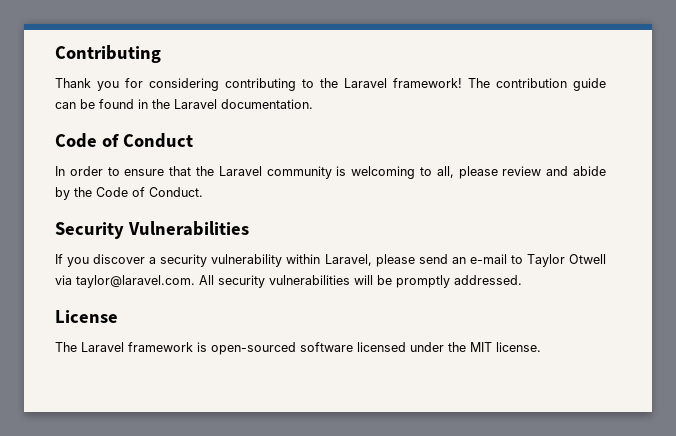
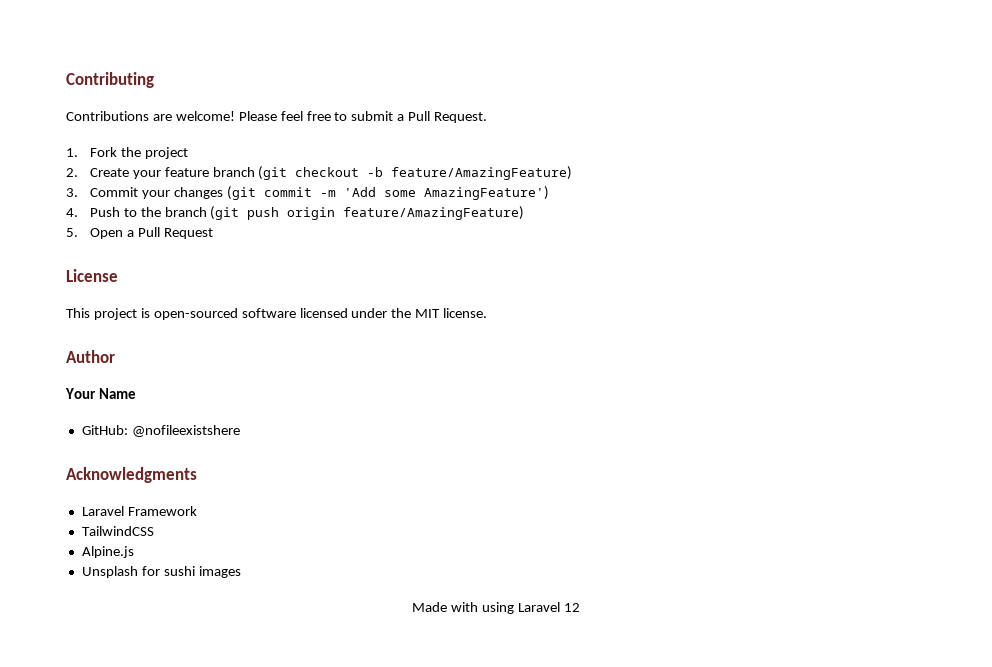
- Thank you for considering contributing to the Laravel framework! The contribution guide can be found in the Laravel documentation.
- Code of Conduct
- In order to ensure that the Laravel community is welcoming to all, please review and abide by the Code of Conduct.
- Security Vulnerabilities
- If you discover a security vulnerability within Laravel, please send an e-mail to Taylor Otwell via taylor@laravel.com. All security vulnerabilities will be promptly addressed.
+ Contributions are welcome! Please feel free to submit a Pull Request.
+ 1. Fork the project
+ 2. Create your feature branch (git checkout -b feature/AmazingFeature)
+ 3. Commit your changes (git commit -m 'Add some AmazingFeature')
+ 4. Push to the branch (git push origin feature/AmazingFeature)
+ 5. Open a Pull Request
  License
- The Laravel framework is open-sourced software licensed under the MIT license.
+ This project is open-sourced software licensed under the MIT license.
+ Author
+ Your Name
+ GitHub: @nofileexistshere
+ Acknowledgments
+ Laravel Framework
+ TailwindCSS
+ Alpine.js
+ Unsplash for sushi images
+ Made with using Laravel 12

